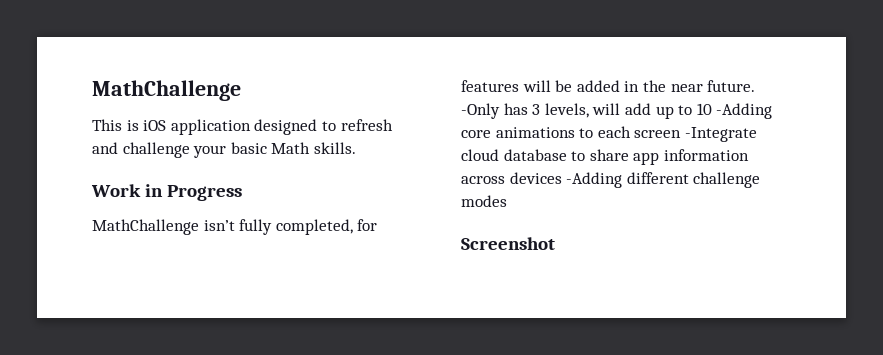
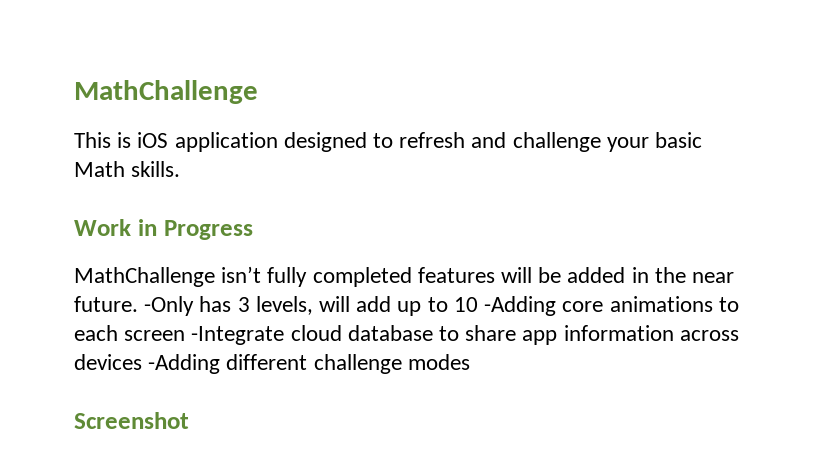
- MathChallenge isn’t fully completed, for features will be added in the near future.
+ MathChallenge isn’t fully completed features will be added in the near future.

